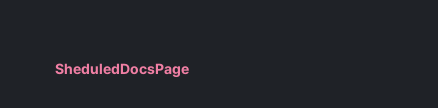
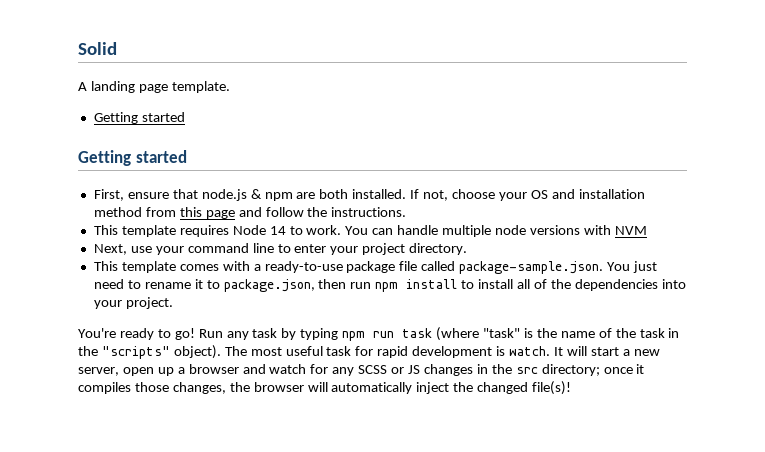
- SheduledDocsPage
+ Solid
+ A landing page template.
+ Getting started
+ Getting started
+ First, ensure that node.js & npm are both installed. If not, choose your OS and installation method from this page and follow the instructions.
+ This template requires Node 14 to work. You can handle multiple node versions with NVM
+ Next, use your command line to enter your project directory.
+ This template comes with a ready-to-use package file called package-sample.json. You just need to rename it to package.json, then run npm install to install all of the dependencies into your project.
+ You're ready to go! Run any task by typing npm run task (where "task" is the name of the task in the "scripts" object). The most useful task for rapid development is watch. It will start a new server, open up a browser and watch for any SCSS or JS changes in the src directory; once it compiles those changes, the browser will automatically inject the changed file(s)!

